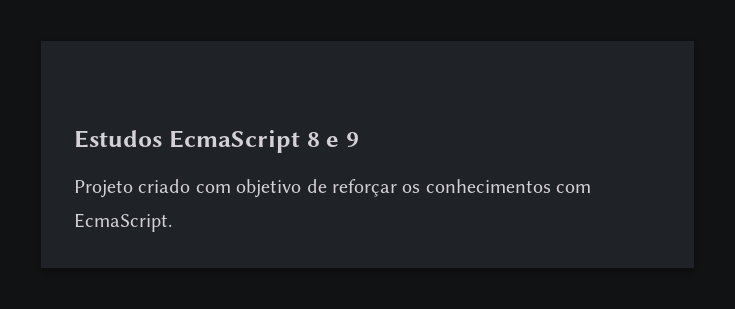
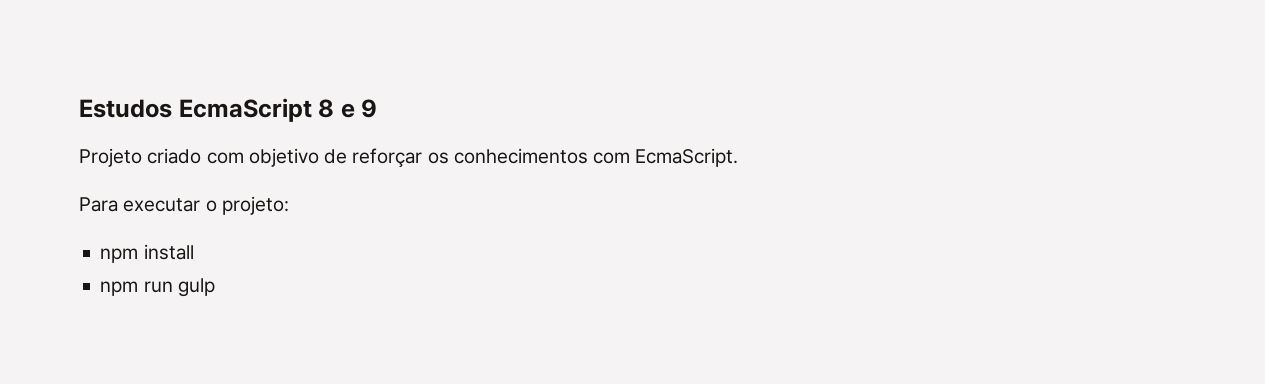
+ Para executar o projeto:
+ npm install
+ npm run gulp

